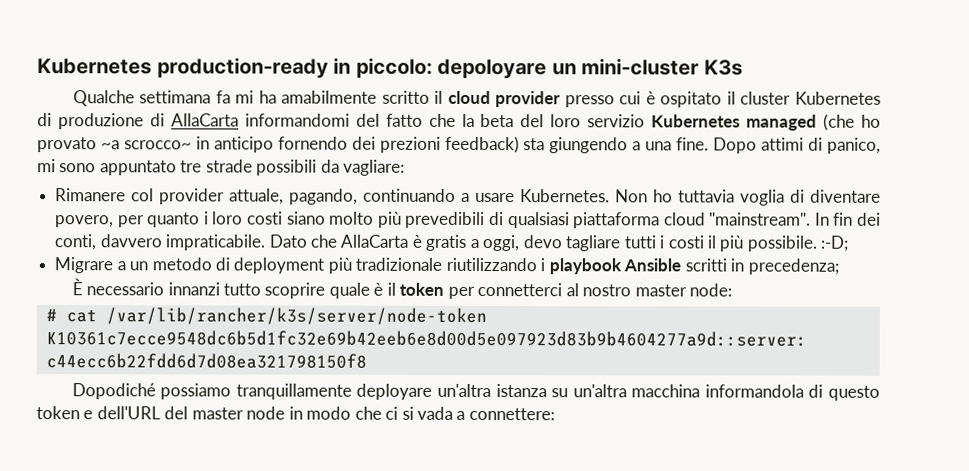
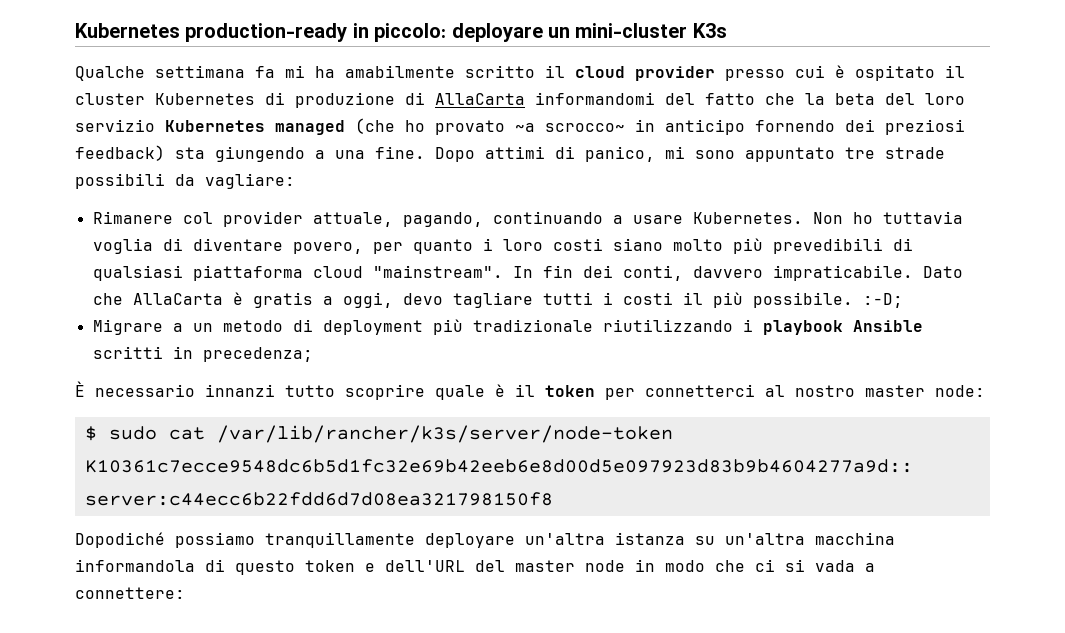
- Kubernetes production-ready in piccolo: depoloyare un mini-cluster K3s
+ Kubernetes production-ready in piccolo: deployare un mini-cluster K3s
- Qualche settimana fa mi ha amabilmente scritto il cloud provider presso cui è ospitato il cluster Kubernetes di produzione di AllaCarta informandomi del fatto che la beta del loro servizio Kubernetes managed (che ho provato ~a scrocco~ in anticipo fornendo dei prezioni feedback) sta giungendo a una fine.
+ Qualche settimana fa mi ha amabilmente scritto il cloud provider presso cui è ospitato il cluster Kubernetes di produzione di AllaCarta informandomi del fatto che la beta del loro servizio Kubernetes managed (che ho provato ~a scrocco~ in anticipo fornendo dei preziosi feedback) sta giungendo a una fine.
- # cat /var/lib/rancher/k3s/server/node-token
+ $ sudo cat /var/lib/rancher/k3s/server/node-token

